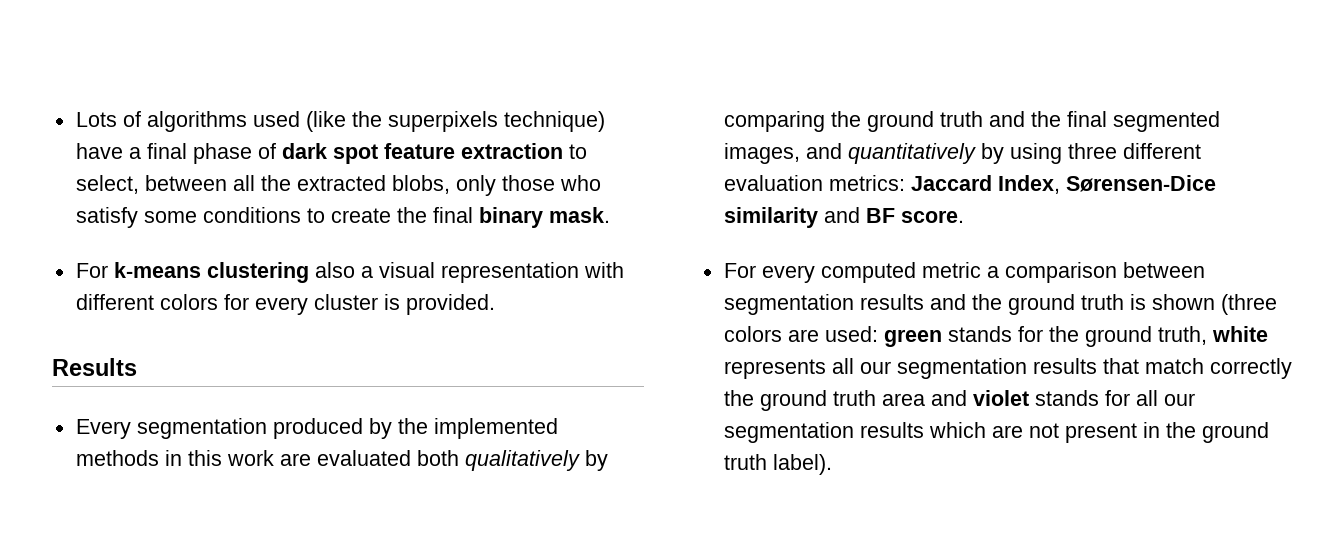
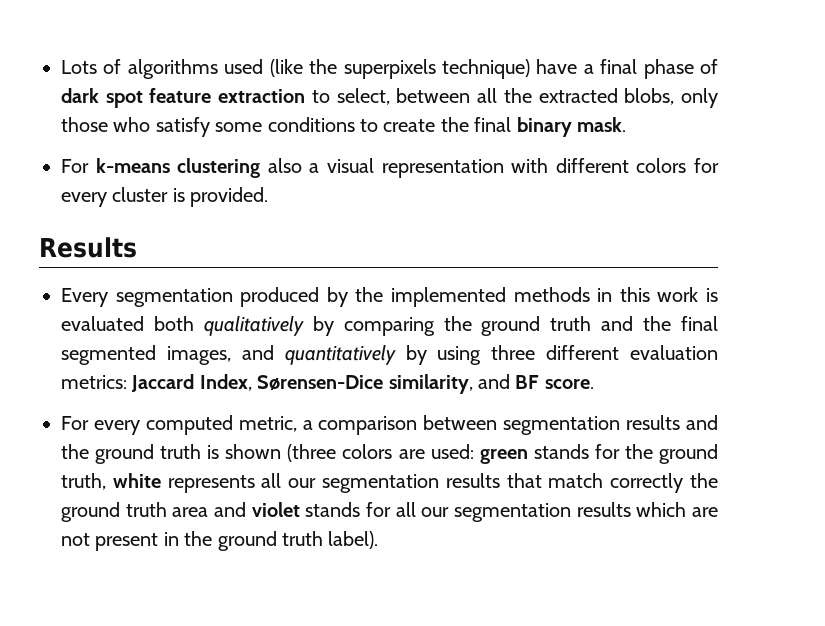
- Every segmentation produced by the implemented methods in this work are evaluated both qualitatively by comparing the ground truth and the final segmented images, and quantitatively by using three different evaluation metrics: Jaccard Index, Sørensen-Dice similarity and BF score.
+ Every segmentation produced by the implemented methods in this work is evaluated both qualitatively by comparing the ground truth and the final segmented images, and quantitatively by using three different evaluation metrics: Jaccard Index, Sørensen-Dice similarity, and BF score.
- For every computed metric a comparison between segmentation results and the ground truth is shown (three colors are used: green stands for the ground truth, white represents all our segmentation results that match correctly the ground truth area and violet stands for all our segmentation results which are not present in the ground truth label).
+ For every computed metric, a comparison between segmentation results and the ground truth is shown (three colors are used: green stands for the ground truth, white represents all our segmentation results that match correctly the ground truth area and violet stands for all our segmentation results which are not present in the ground truth label).

